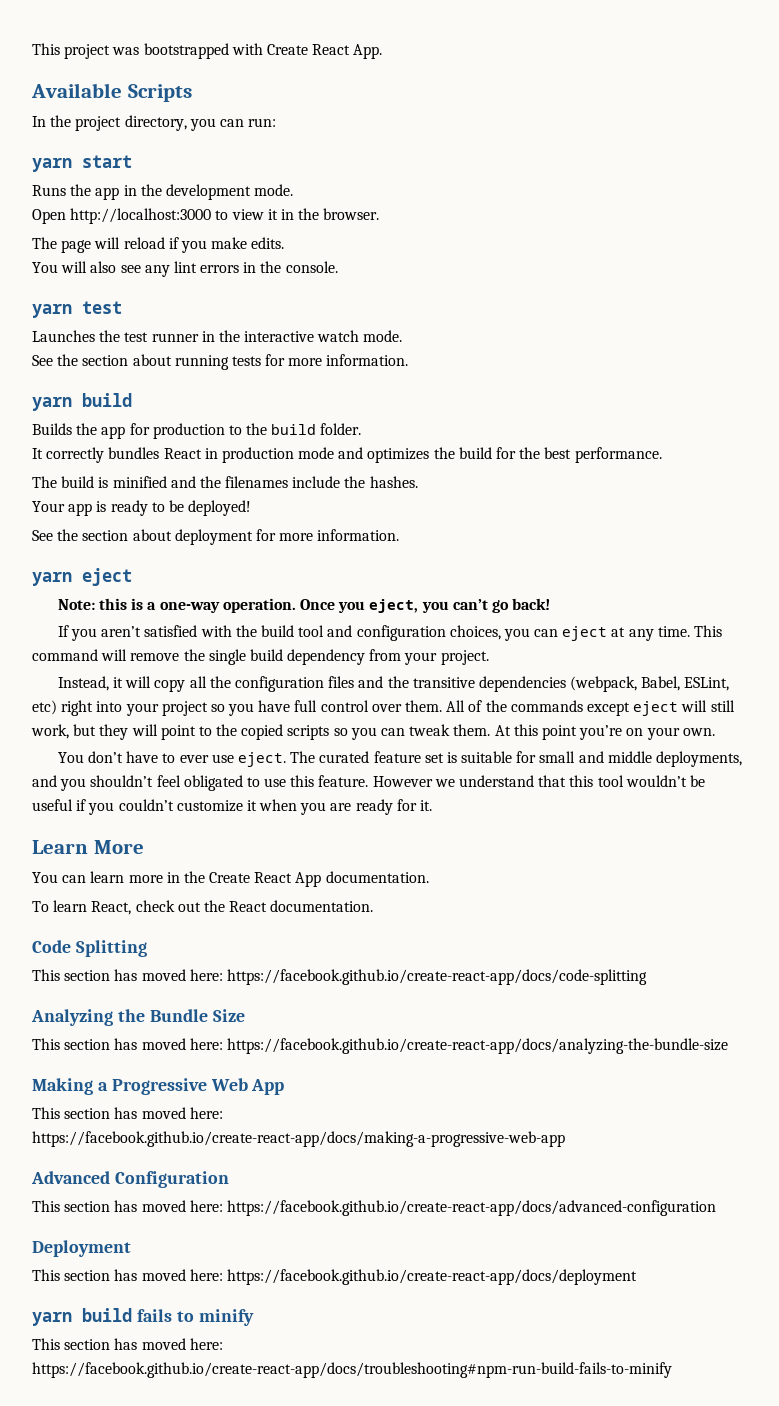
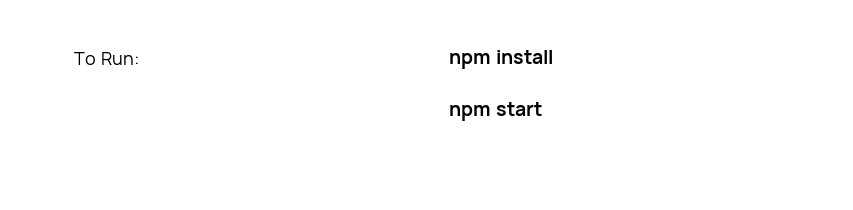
- This project was bootstrapped with Create React App.
- Available Scripts
- In the project directory, you can run:
- yarn start
- Runs the app in the development mode.
- Open http://localhost:3000 to view it in the browser.
- The page will reload if you make edits.
- You will also see any lint errors in the console.
- yarn test
- Launches the test runner in the interactive watch mode.
- See the section about running tests for more information.
- yarn build
- Builds the app for production to the build folder.
- It correctly bundles React in production mode and optimizes the build for the best performance.
- The build is minified and the filenames include the hashes.
- Your app is ready to be deployed!
- See the section about deployment for more information.
- yarn eject
- Note: this is a one-way operation. Once you eject, you can’t go back!
- If you aren’t satisfied with the build tool and configuration choices, you can eject at any time. This command will remove the single build dependency from your project.
- Instead, it will copy all the configuration files and the transitive dependencies (webpack, Babel, ESLint, etc) right into your project so you have full control over them. All of the commands except eject will still work, but they will point to the copied scripts so you can tweak them. At this point you’re on your own.
- You don’t have to ever use eject. The curated feature set is suitable for small and middle deployments, and you shouldn’t feel obligated to use this feature. However we understand that this tool wouldn’t be useful if you couldn’t customize it when you are ready for it.
- Learn More
- You can learn more in the Create React App documentation.
- To learn React, check out the React documentation.
- Code Splitting
- This section has moved here: https://facebook.github.io/create-react-app/docs/code-splitting
- Analyzing the Bundle Size
- This section has moved here: https://facebook.github.io/create-react-app/docs/analyzing-the-bundle-size
- Making a Progressive Web App
- This section has moved here: https://facebook.github.io/create-react-app/docs/making-a-progressive-web-app
- Advanced Configuration
- This section has moved here: https://facebook.github.io/create-react-app/docs/advanced-configuration
- Deployment
- This section has moved here: https://facebook.github.io/create-react-app/docs/deployment
- yarn build fails to minify
- This section has moved here: https://facebook.github.io/create-react-app/docs/troubleshooting#npm-run-build-fails-to-minify
+ To Run:
+ npm install
+ npm start

